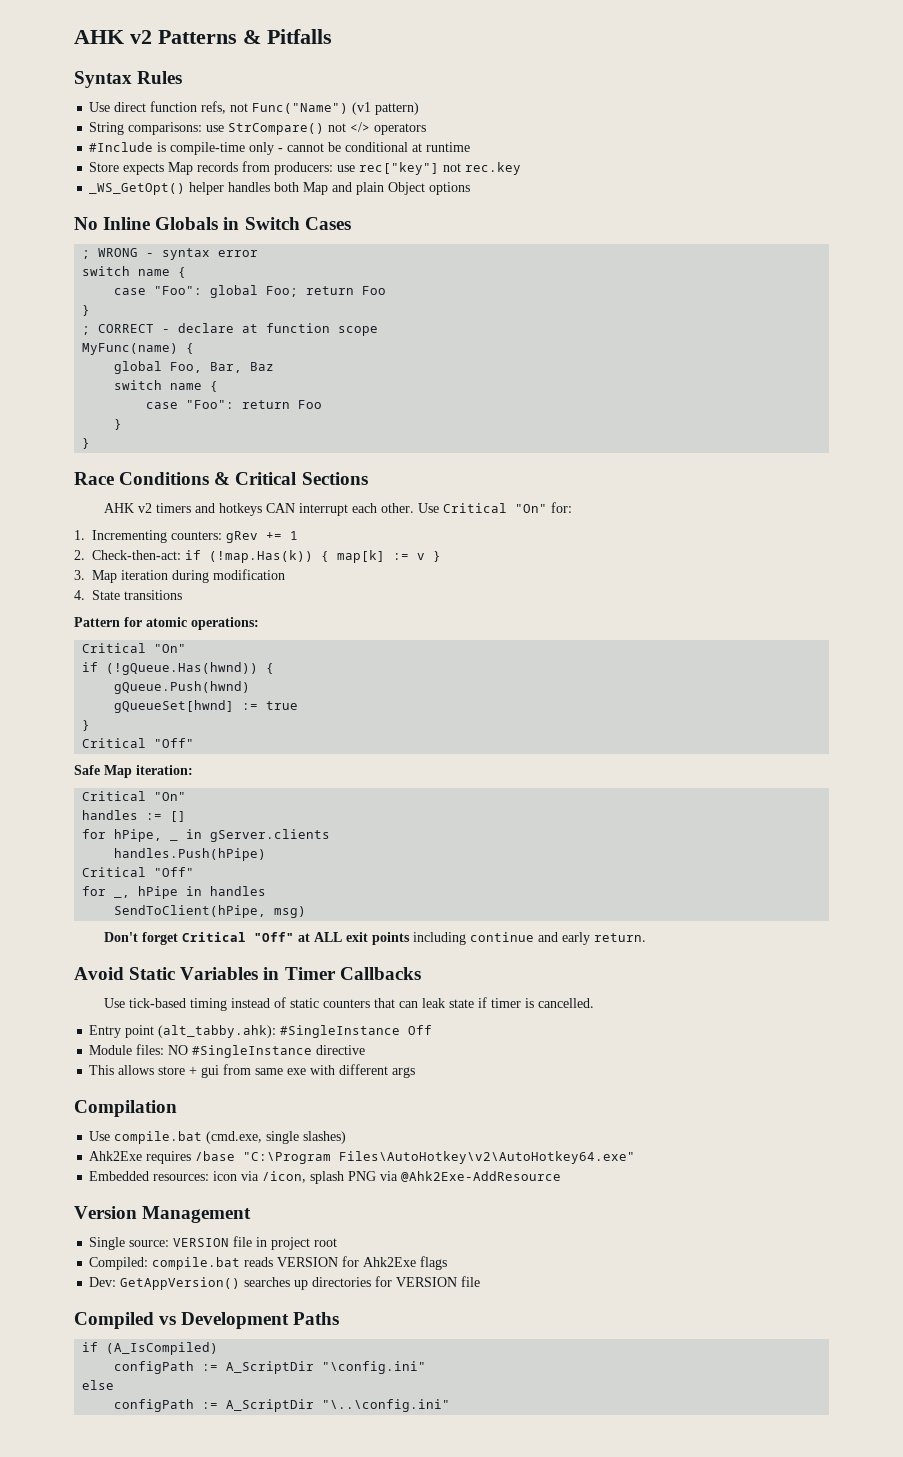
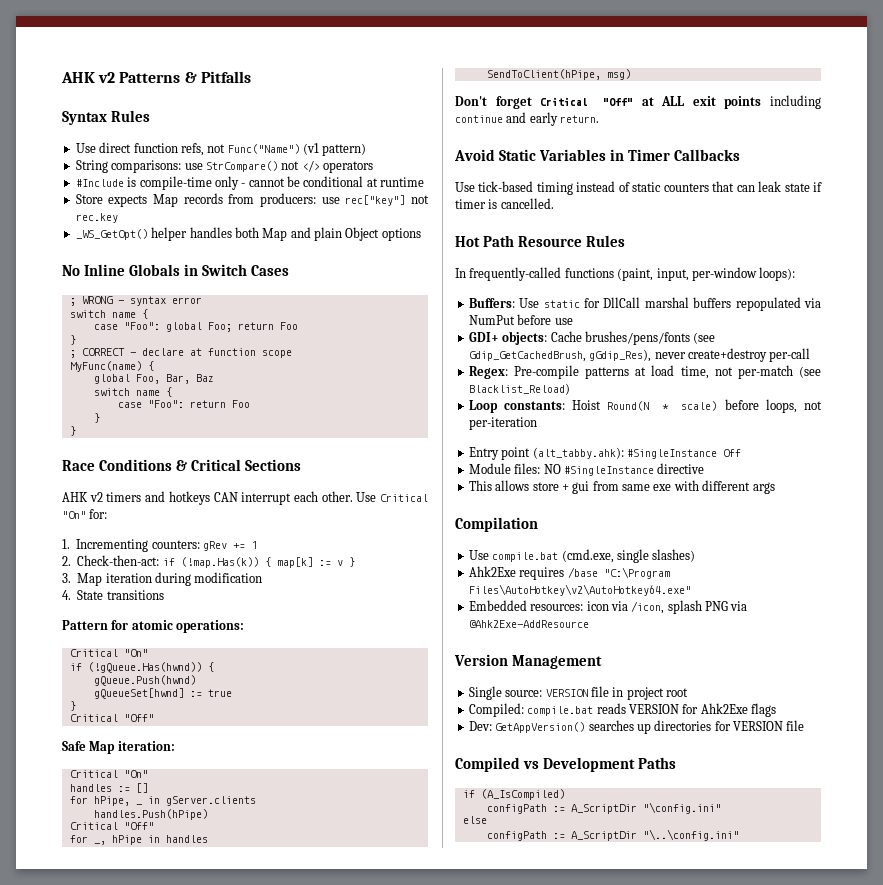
+ Hot Path Resource Rules
+ In frequently-called functions (paint, input, per-window loops):
+ Buffers: Use static for DllCall marshal buffers repopulated via NumPut before use
+ GDI+ objects: Cache brushes/pens/fonts (see Gdip_GetCachedBrush, gGdip_Res), never create+destroy per-call
+ Regex: Pre-compile patterns at load time, not per-match (see Blacklist_Reload)
+ Loop constants: Hoist Round(N * scale) before loops, not per-iteration

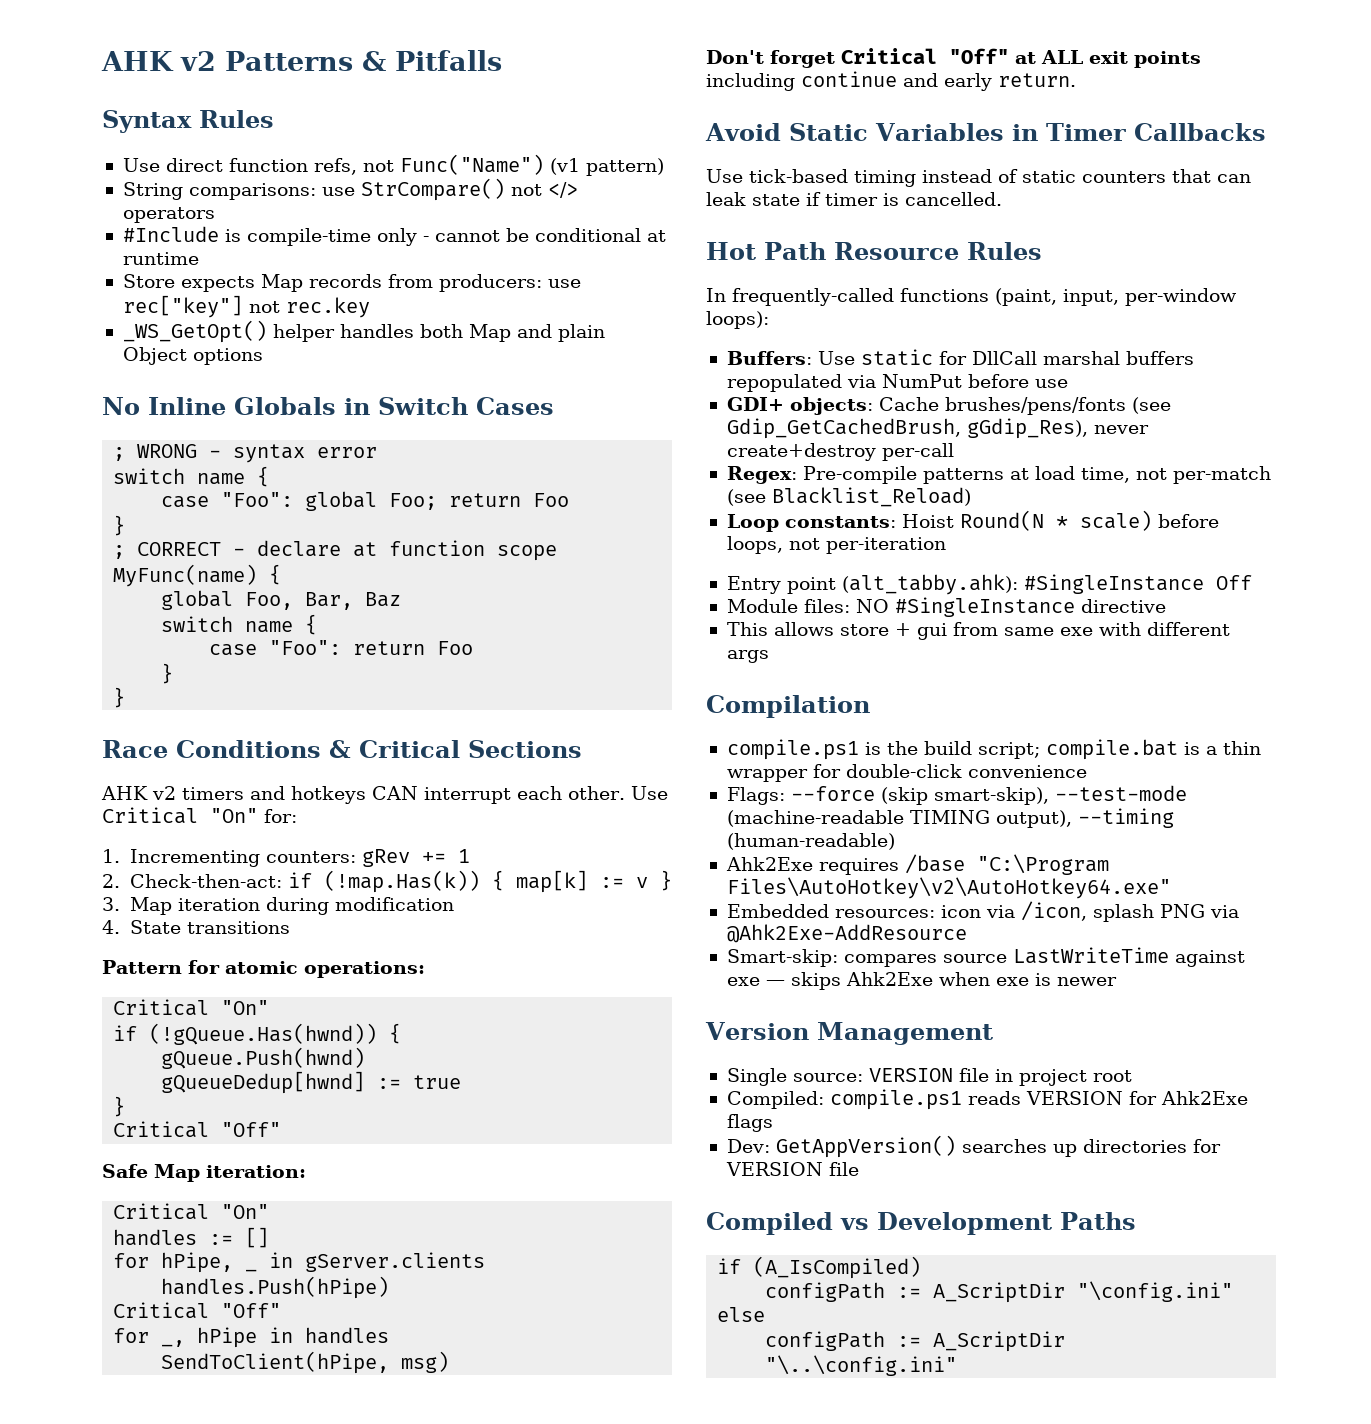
- gQueueSet[hwnd] := true
+ gQueueDedup[hwnd] := true
- Use compile.bat (cmd.exe, single slashes)
+ compile.ps1 is the build script; compile.bat is a thin wrapper for double-click convenience
+ Flags: --force (skip smart-skip), --test-mode (machine-readable TIMING output), --timing (human-readable)
+ Smart-skip: compares source LastWriteTime against exe — skips Ahk2Exe when exe is newer
- Compiled: compile.bat reads VERSION for Ahk2Exe flags
+ Compiled: compile.ps1 reads VERSION for Ahk2Exe flags

